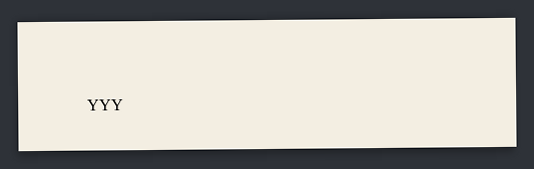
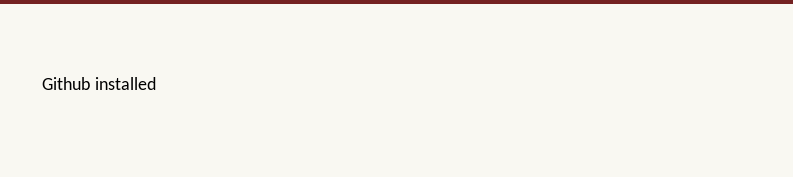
- YYY
+ Github installed

